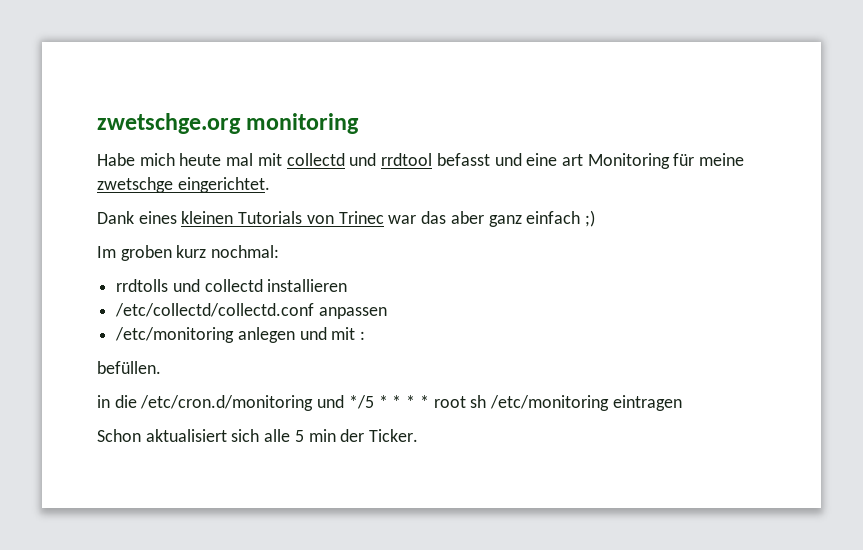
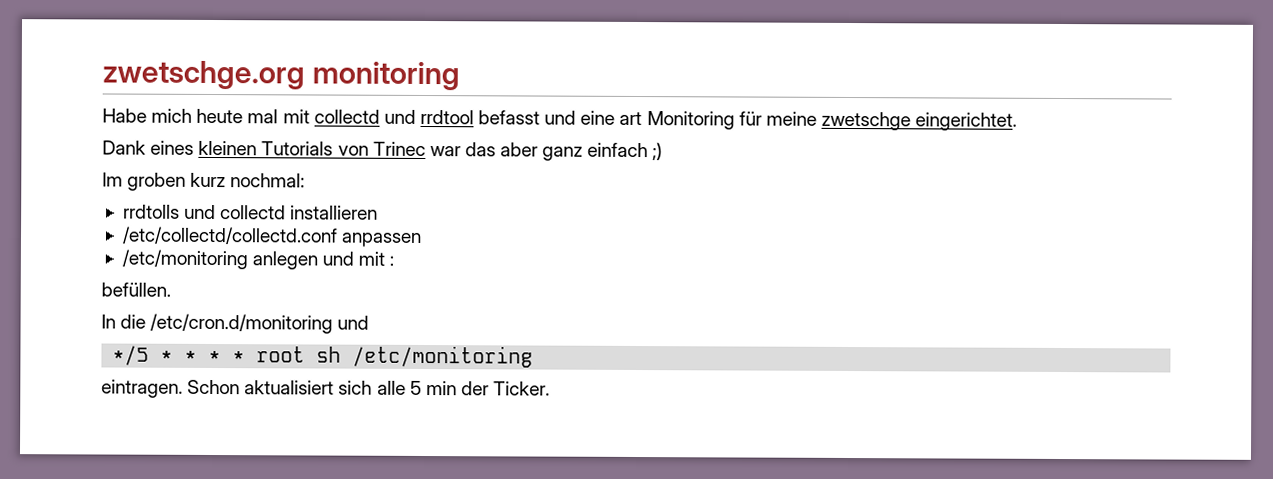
- in die /etc/cron.d/monitoring und */5 * * * * root sh /etc/monitoring eintragen
- Schon aktualisiert sich alle 5 min der Ticker.
+ In die /etc/cron.d/monitoring und
+ */5 * * * * root sh /etc/monitoring
+ eintragen. Schon aktualisiert sich alle 5 min der Ticker.

